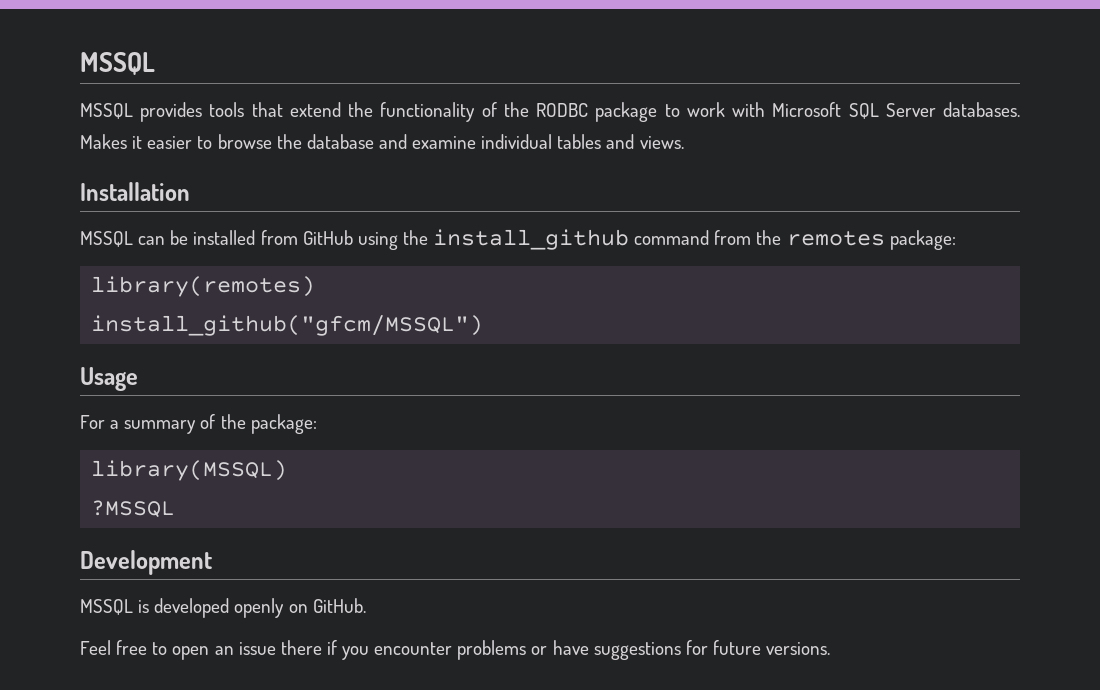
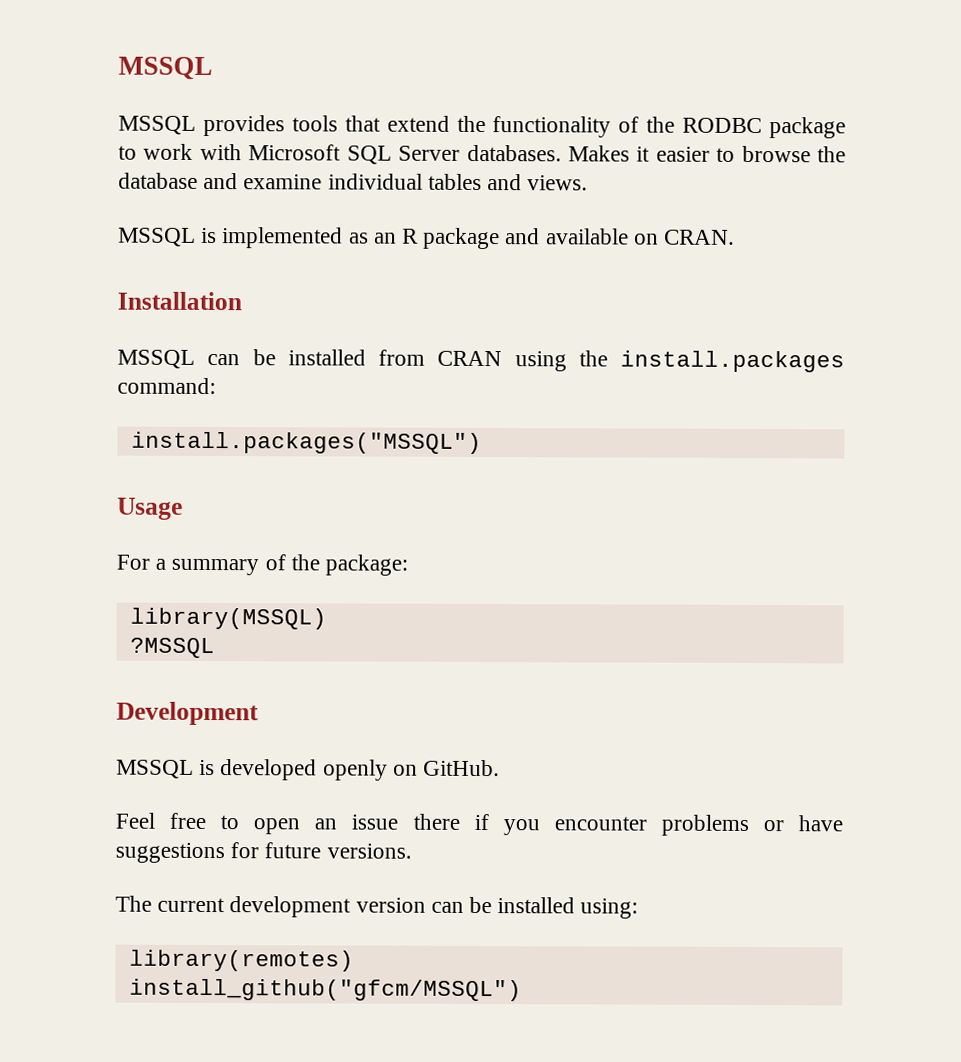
+ MSSQL is implemented as an R package and available on CRAN.
- MSSQL can be installed from GitHub using the install_github command from the remotes package:
- library(remotes)
- install_github("gfcm/MSSQL")
+ MSSQL can be installed from CRAN using the install.packages command:
+ install.packages("MSSQL")
+ The current development version can be installed using:
+ library(remotes)
+ install_github("gfcm/MSSQL")

